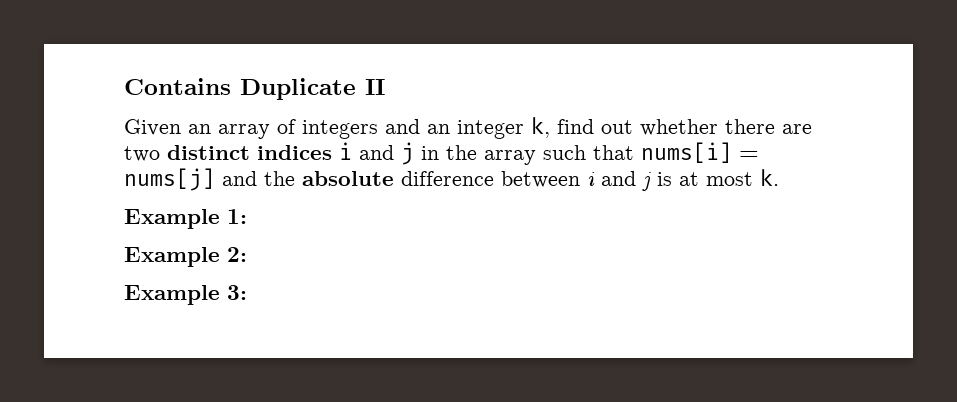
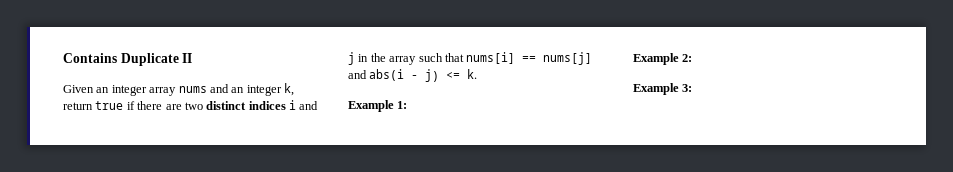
- Given an array of integers and an integer k, find out whether there are two distinct indices i and j in the array such that nums[i] = nums[j] and the absolute difference between i and j is at most k.
+ Given an integer array nums and an integer k, return true if there are two distinct indices i and j in the array such that nums[i] == nums[j] and abs(i - j) <= k.

